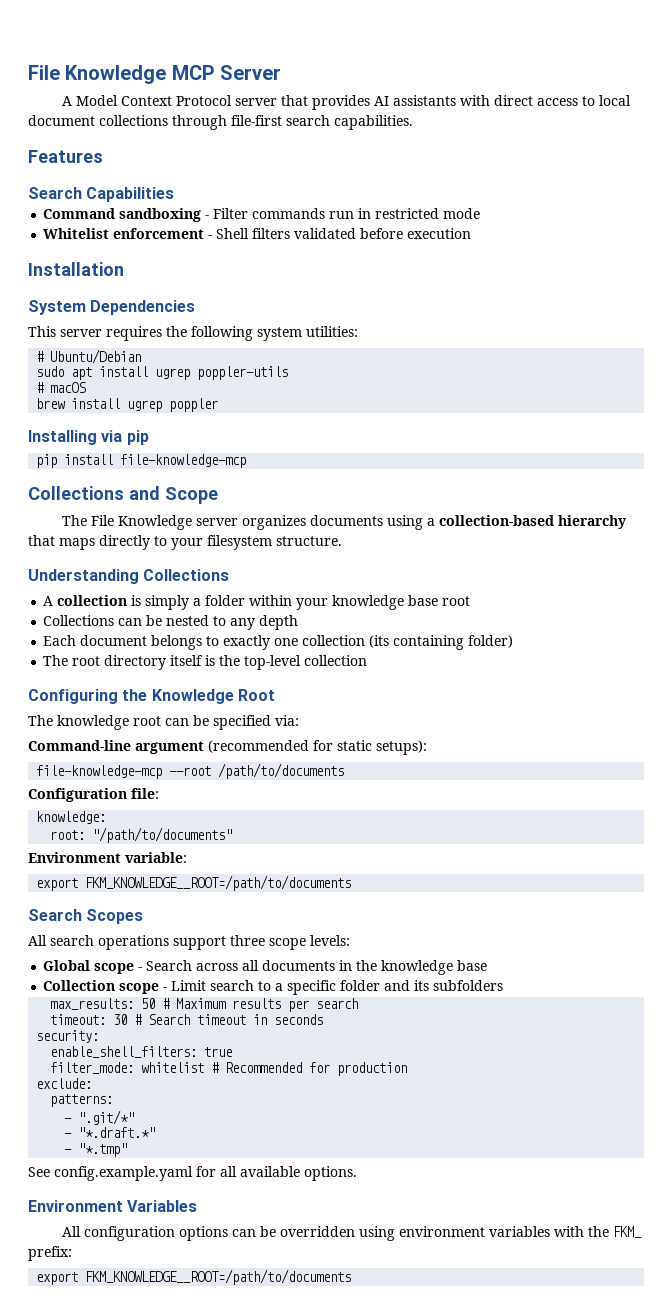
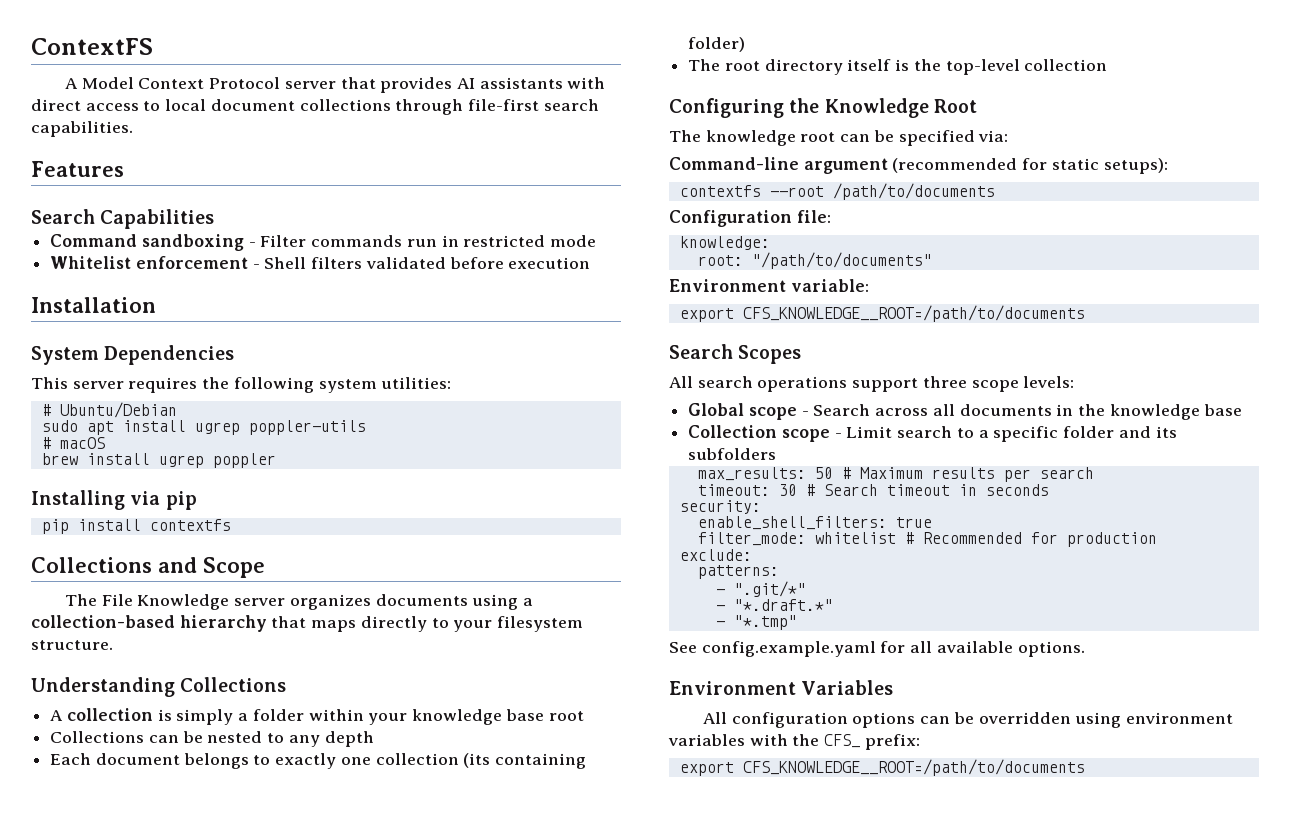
- File Knowledge MCP Server
+ ContextFS
- pip install file-knowledge-mcp
+ pip install contextfs
- file-knowledge-mcp --root /path/to/documents
+ contextfs --root /path/to/documents
  Environment variable:
- export FKM_KNOWLEDGE__ROOT=/path/to/documents
+ export CFS_KNOWLEDGE__ROOT=/path/to/documents
- All configuration options can be overridden using environment variables with the FKM_ prefix:
- export FKM_KNOWLEDGE__ROOT=/path/to/documents
+ All configuration options can be overridden using environment variables with the CFS_ prefix:
+ export CFS_KNOWLEDGE__ROOT=/path/to/documents

